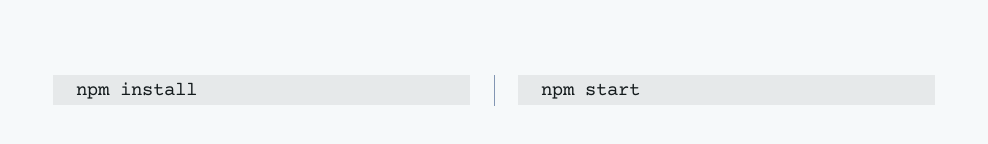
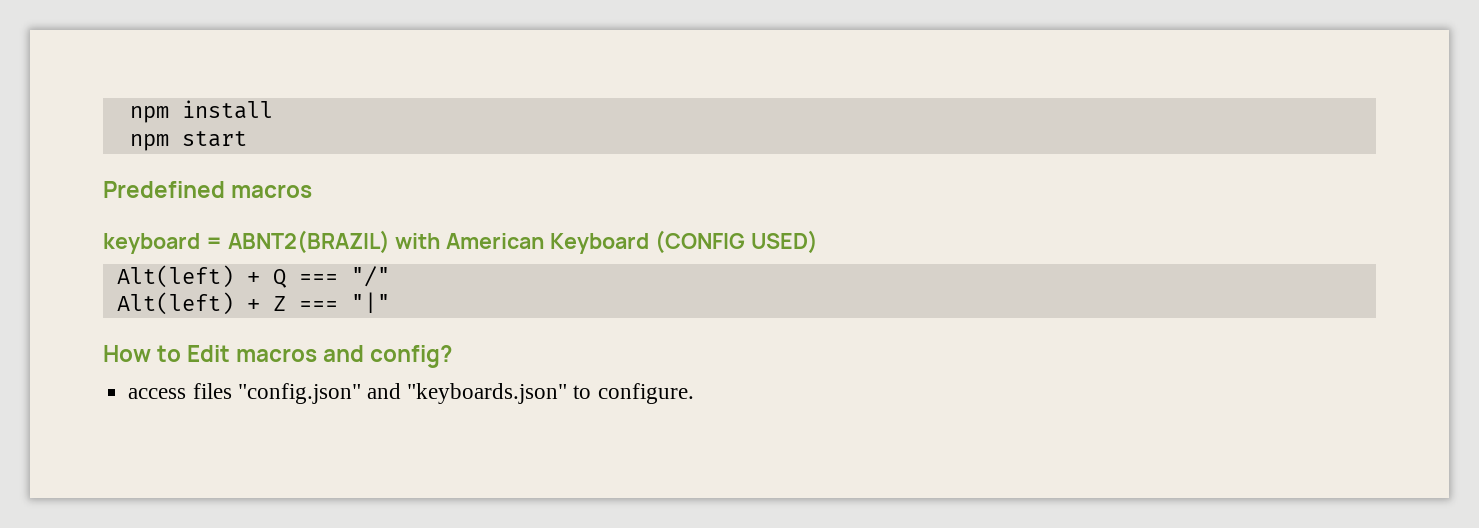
+ Predefined macros
+ keyboard = ABNT2(BRAZIL) with American Keyboard (CONFIG USED)
+ Alt(left) + Q === "/"
+ Alt(left) + Z === "|"
+ How to Edit macros and config?
+ access files "config.json" and "keyboards.json" to configure.

